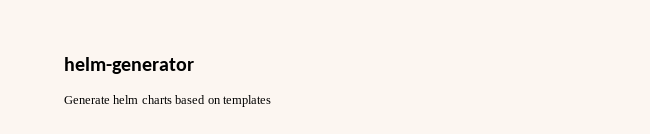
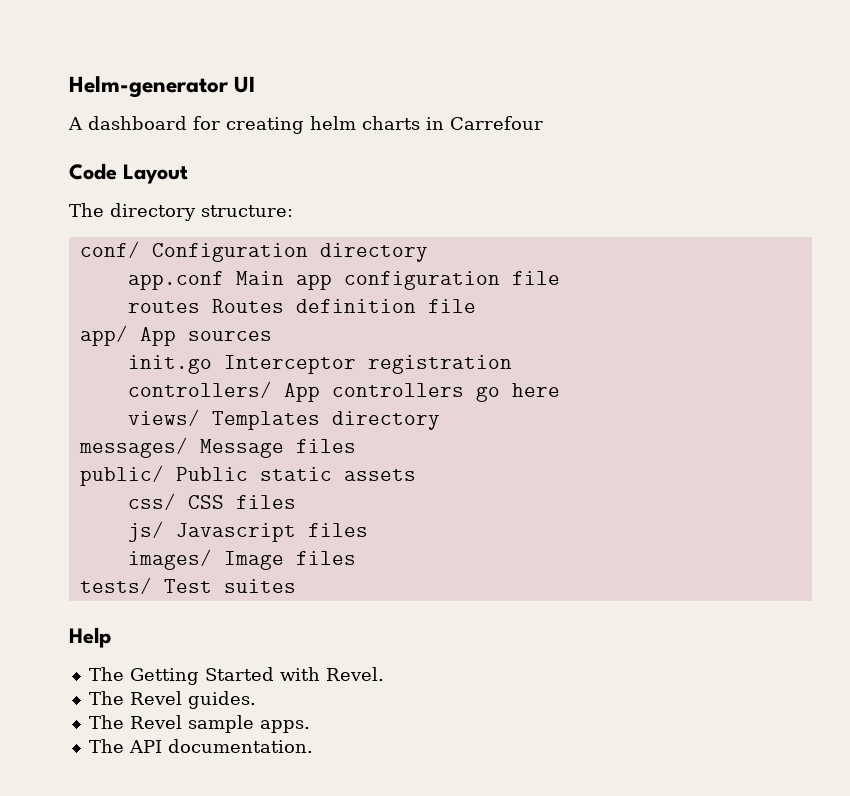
- helm-generator
- Generate helm charts based on templates
+ Helm-generator UI
+ A dashboard for creating helm charts in Carrefour
+ Code Layout
+ The directory structure:
+ conf/ Configuration directory
+ app.conf Main app configuration file
+ routes Routes definition file
+ app/ App sources
+ init.go Interceptor registration
+ controllers/ App controllers go here
+ views/ Templates directory
+ messages/ Message files
+ public/ Public static assets
+ css/ CSS files
+ js/ Javascript files
+ images/ Image files
+ tests/ Test suites
+ Help
+ The Getting Started with Revel.
+ The Revel guides.
+ The Revel sample apps.
+ The API documentation.

